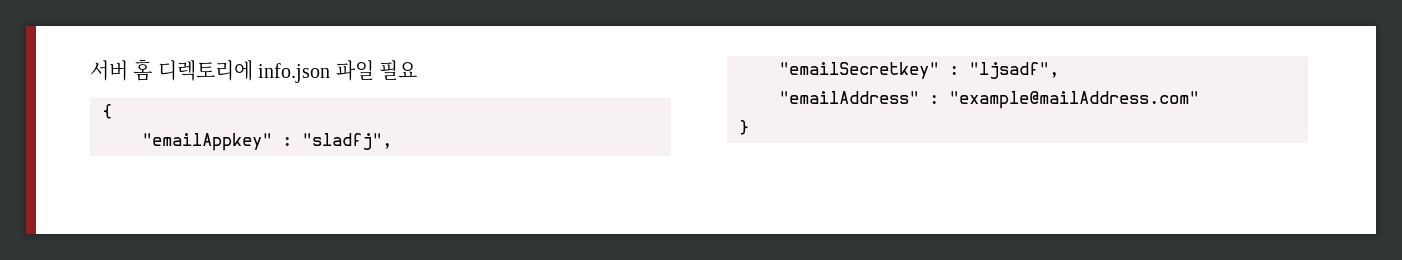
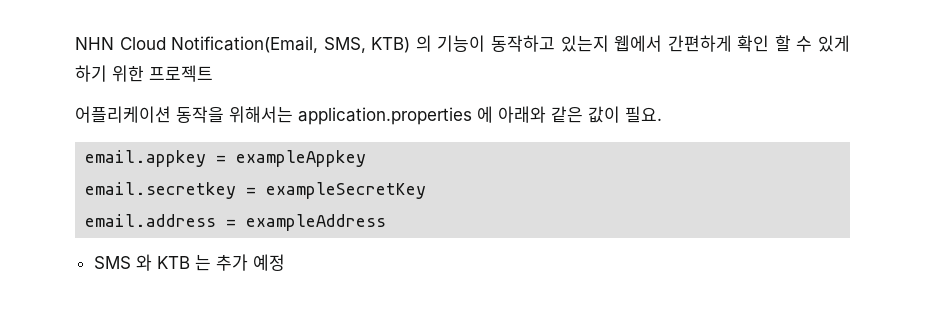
- 서버 홈 디렉토리에 info.json 파일 필요
- {
- "emailAppkey" : "sladfj",
- "emailSecretkey" : "ljsadf",
- "emailAddress" : "example@mailAddress.com"
- }
+ NHN Cloud Notification(Email, SMS, KTB) 의 기능이 동작하고 있는지 웹에서 간편하게 확인 할 수 있게 하기 위한 프로젝트
+ 어플리케이션 동작을 위해서는 application.properties 에 아래와 같은 값이 필요.
+ email.appkey = exampleAppkey
+ email.secretkey = exampleSecretKey
+ email.address = exampleAddress
+ SMS 와 KTB 는 추가 예정

